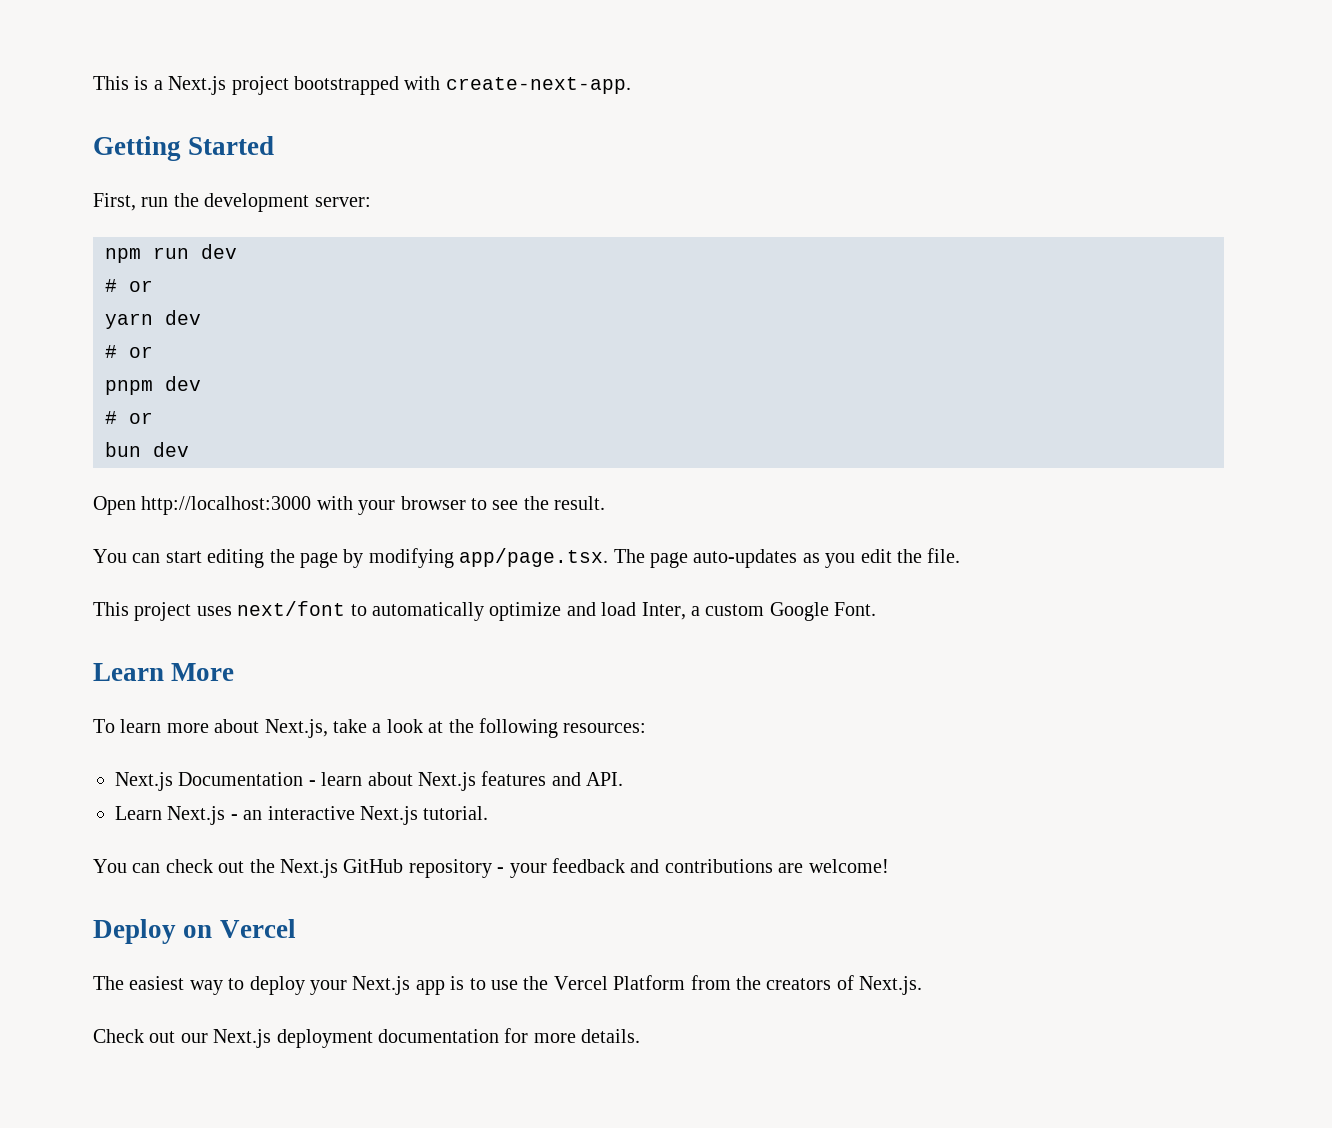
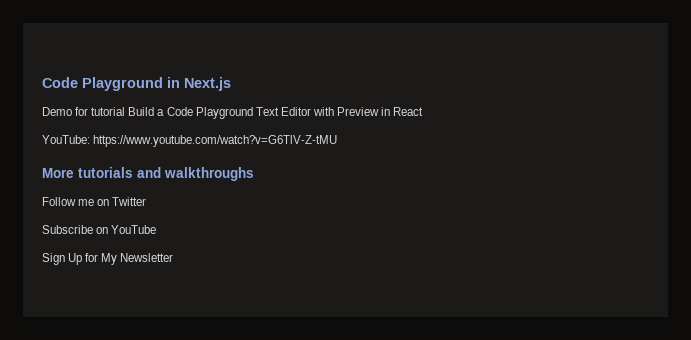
- This is a Next.js project bootstrapped with create-next-app.
- Getting Started
- First, run the development server:
- npm run dev
- # or
- yarn dev
- # or
- pnpm dev
- # or
- bun dev
- Open http://localhost:3000 with your browser to see the result.
- You can start editing the page by modifying app/page.tsx. The page auto-updates as you edit the file.
- This project uses next/font to automatically optimize and load Inter, a custom Google Font.
- Learn More
- To learn more about Next.js, take a look at the following resources:
- Next.js Documentation - learn about Next.js features and API.
- Learn Next.js - an interactive Next.js tutorial.
- You can check out the Next.js GitHub repository - your feedback and contributions are welcome!
- Deploy on Vercel
- The easiest way to deploy your Next.js app is to use the Vercel Platform from the creators of Next.js.
- Check out our Next.js deployment documentation for more details.
+ Code Playground in Next.js
+ Demo for tutorial Build a Code Playground Text Editor with Preview in React
+ YouTube: https://www.youtube.com/watch?v=G6TlV-Z-tMU
+ More tutorials and walkthroughs
+ Follow me on Twitter
+ Subscribe on YouTube
+ Sign Up for My Newsletter

